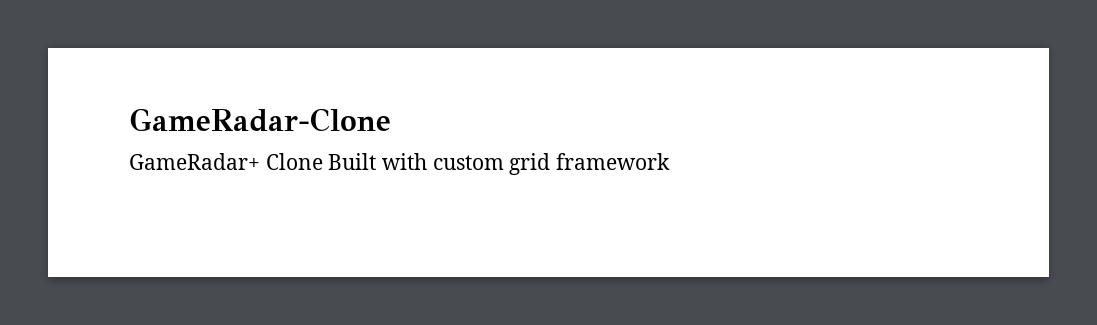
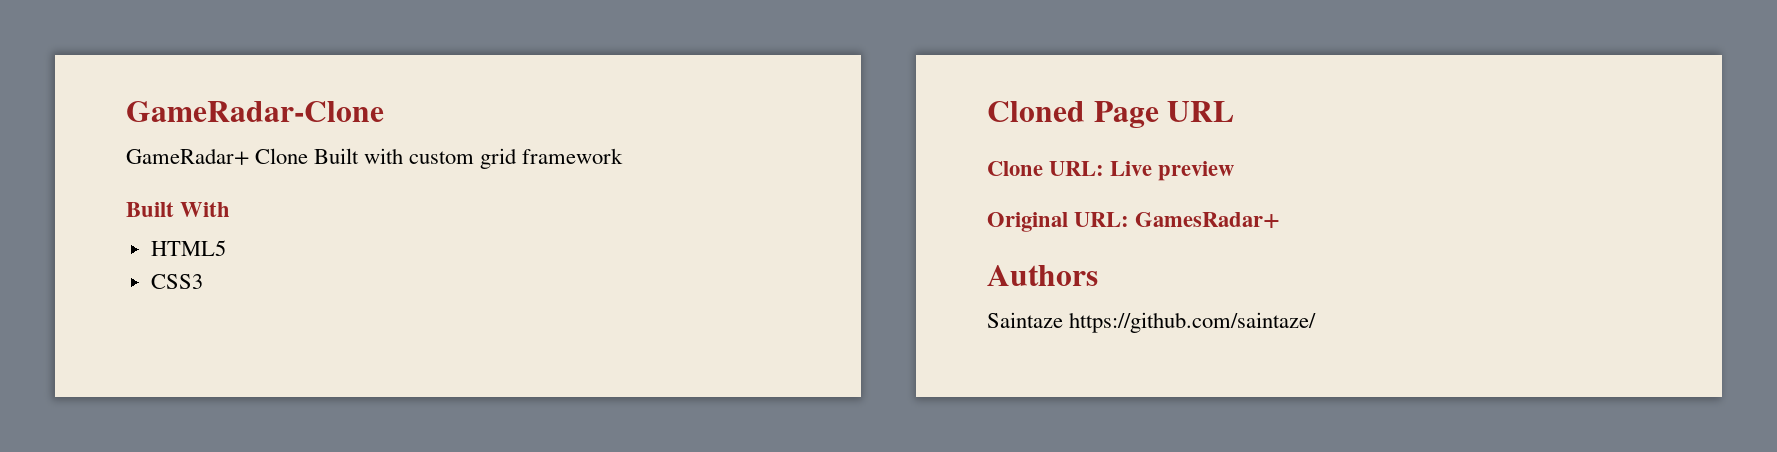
+ Built With
+ HTML5
+ CSS3
+ Cloned Page URL
+ Clone URL: Live preview
+ Original URL: GamesRadar+
+ Authors
+ Saintaze https://github.com/saintaze/

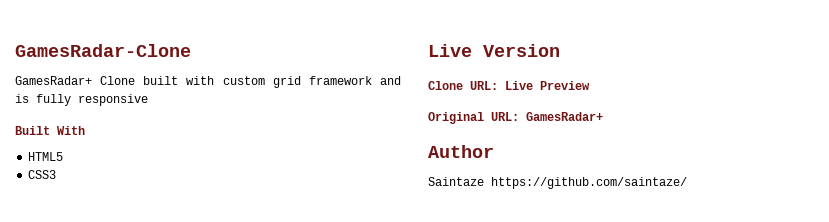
- GameRadar-Clone
- GameRadar+ Clone Built with custom grid framework
+ GamesRadar-Clone
+ GamesRadar+ Clone built with custom grid framework and is fully responsive
- Cloned Page URL
+ Live Version
- Clone URL: Live preview
+ Clone URL: Live Preview
- Authors
+ Author

